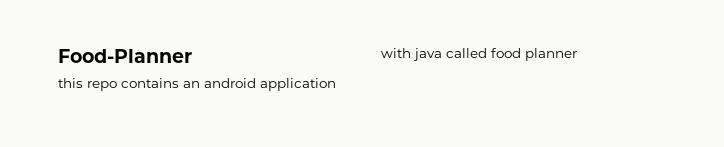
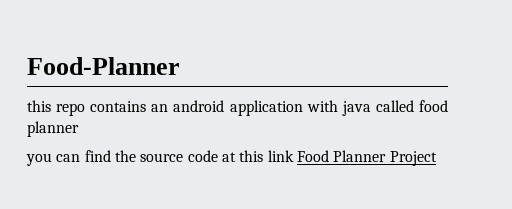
+ you can find the source code at this link Food Planner Project

